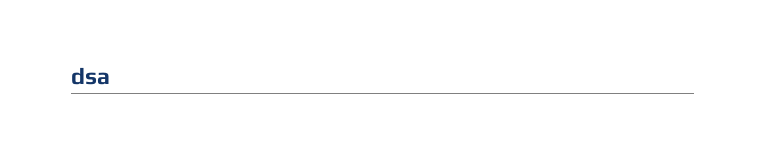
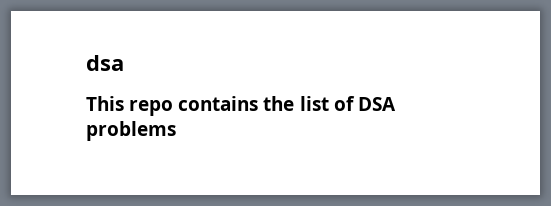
+ This repo contains the list of DSA problems

